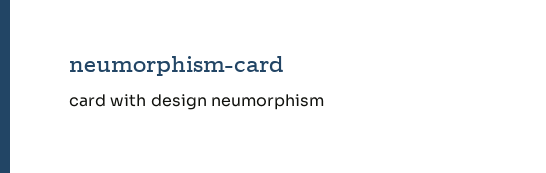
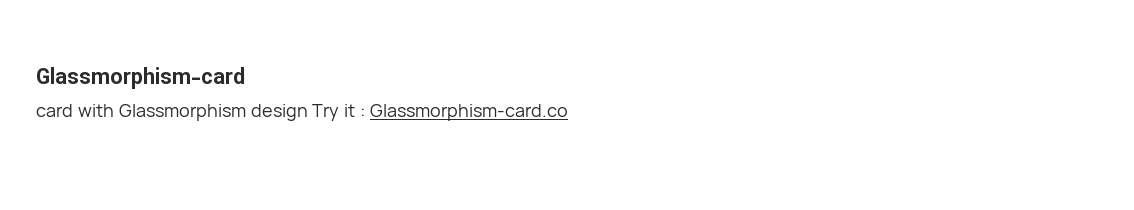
- neumorphism-card
+ Glassmorphism-card
- card with design neumorphism
+ card with Glassmorphism design Try it : Glassmorphism-card.co

